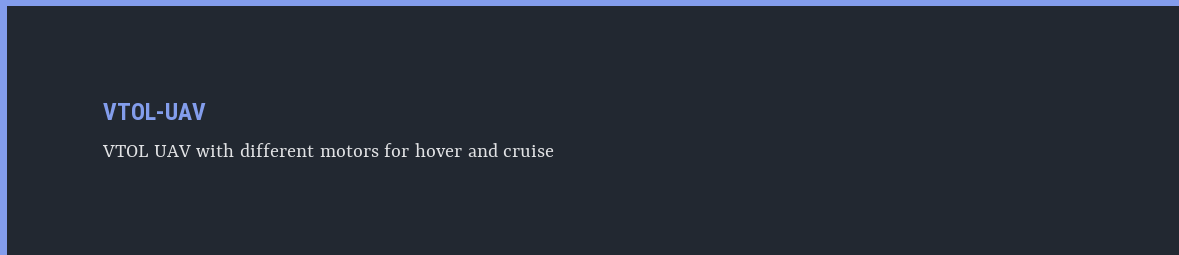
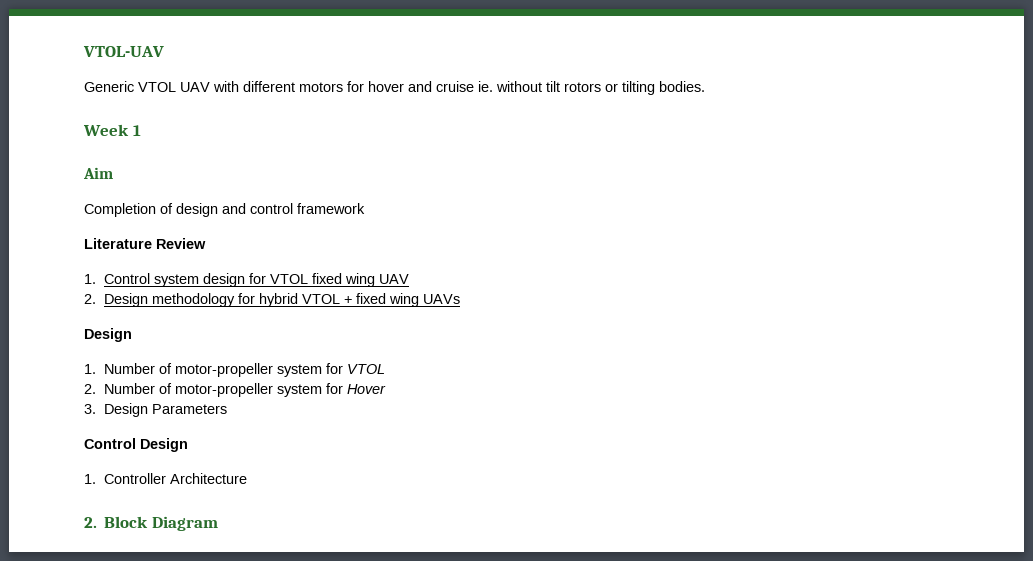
- VTOL UAV with different motors for hover and cruise
+ Generic VTOL UAV with different motors for hover and cruise ie. without tilt rotors or tilting bodies.
+ Week 1
+ Aim
+ Completion of design and control framework
+ Literature Review
+ 1. Control system design for VTOL fixed wing UAV
+ 2. Design methodology for hybrid VTOL + fixed wing UAVs
+ Design
+ 1. Number of motor-propeller system for VTOL
+ 2. Number of motor-propeller system for Hover
+ 3. Design Parameters
+ Control Design
+ 1. Controller Architecture
+ 2. Block Diagram

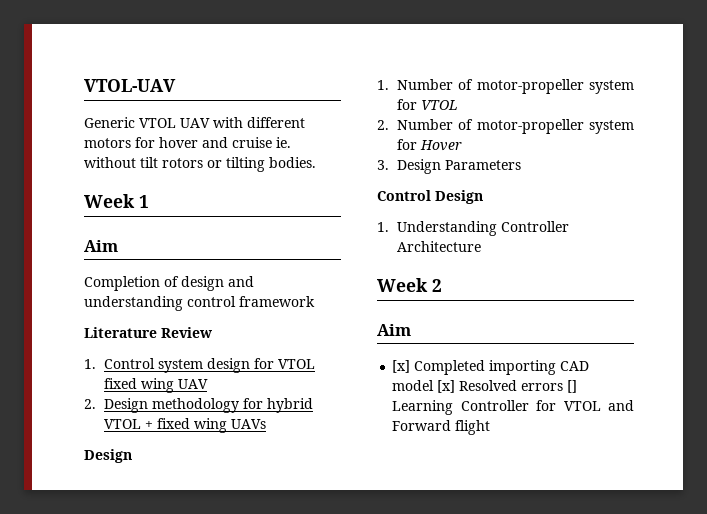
- Completion of design and control framework
+ Completion of design and understanding control framework
- 1. Controller Architecture
+ 1. Understanding Controller Architecture
- 2. Block Diagram
+ Week 2
+ Aim
+ [x] Completed importing CAD model [x] Resolved errors [] Learning Controller for VTOL and Forward flight

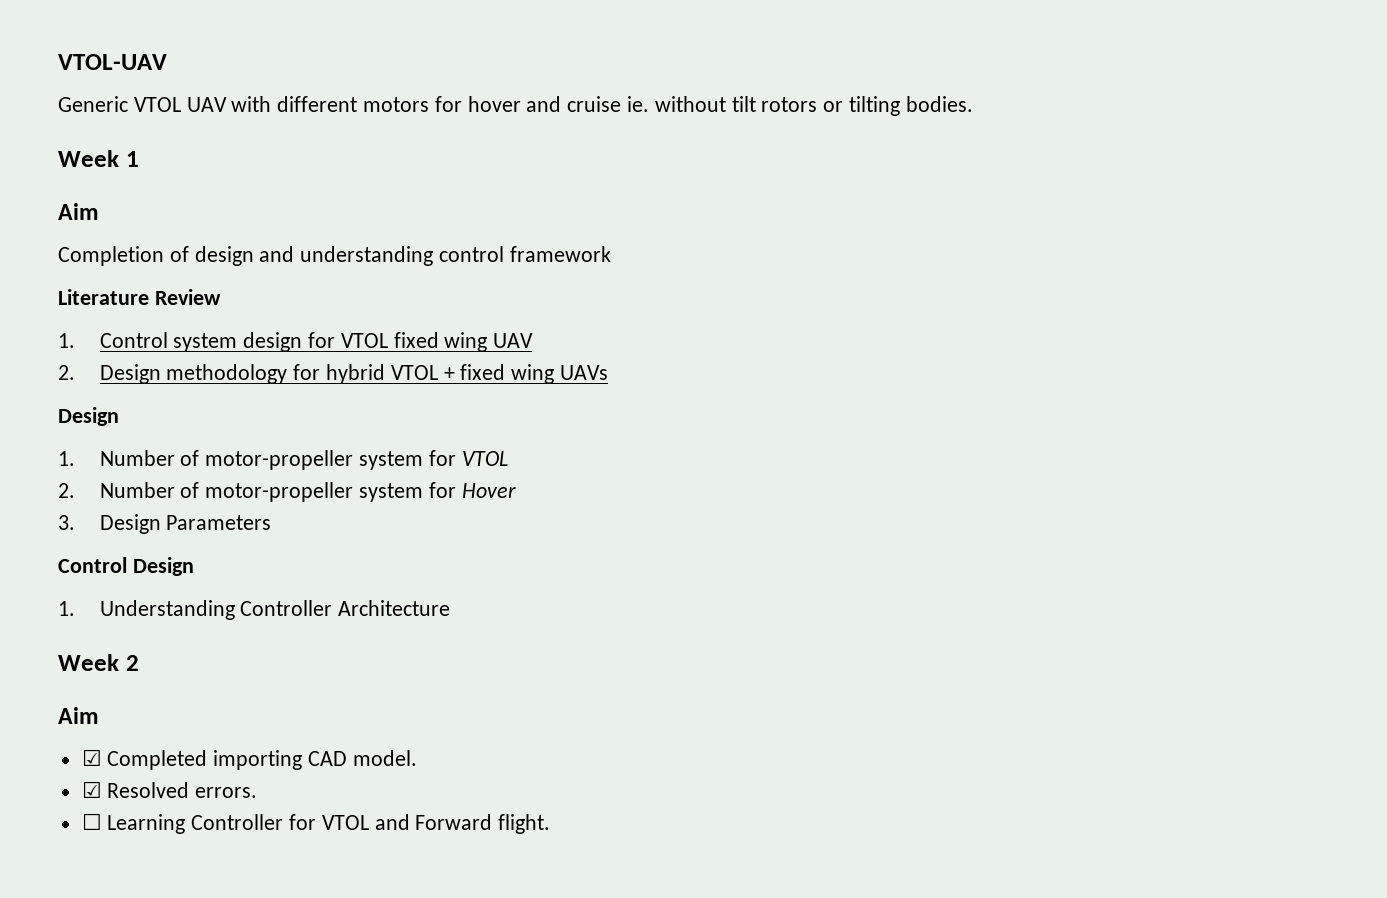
- [x] Completed importing CAD model [x] Resolved errors [] Learning Controller for VTOL and Forward flight
+ ☑ Completed importing CAD model.
+ ☑ Resolved errors.
+ ☐ Learning Controller for VTOL and Forward flight.

